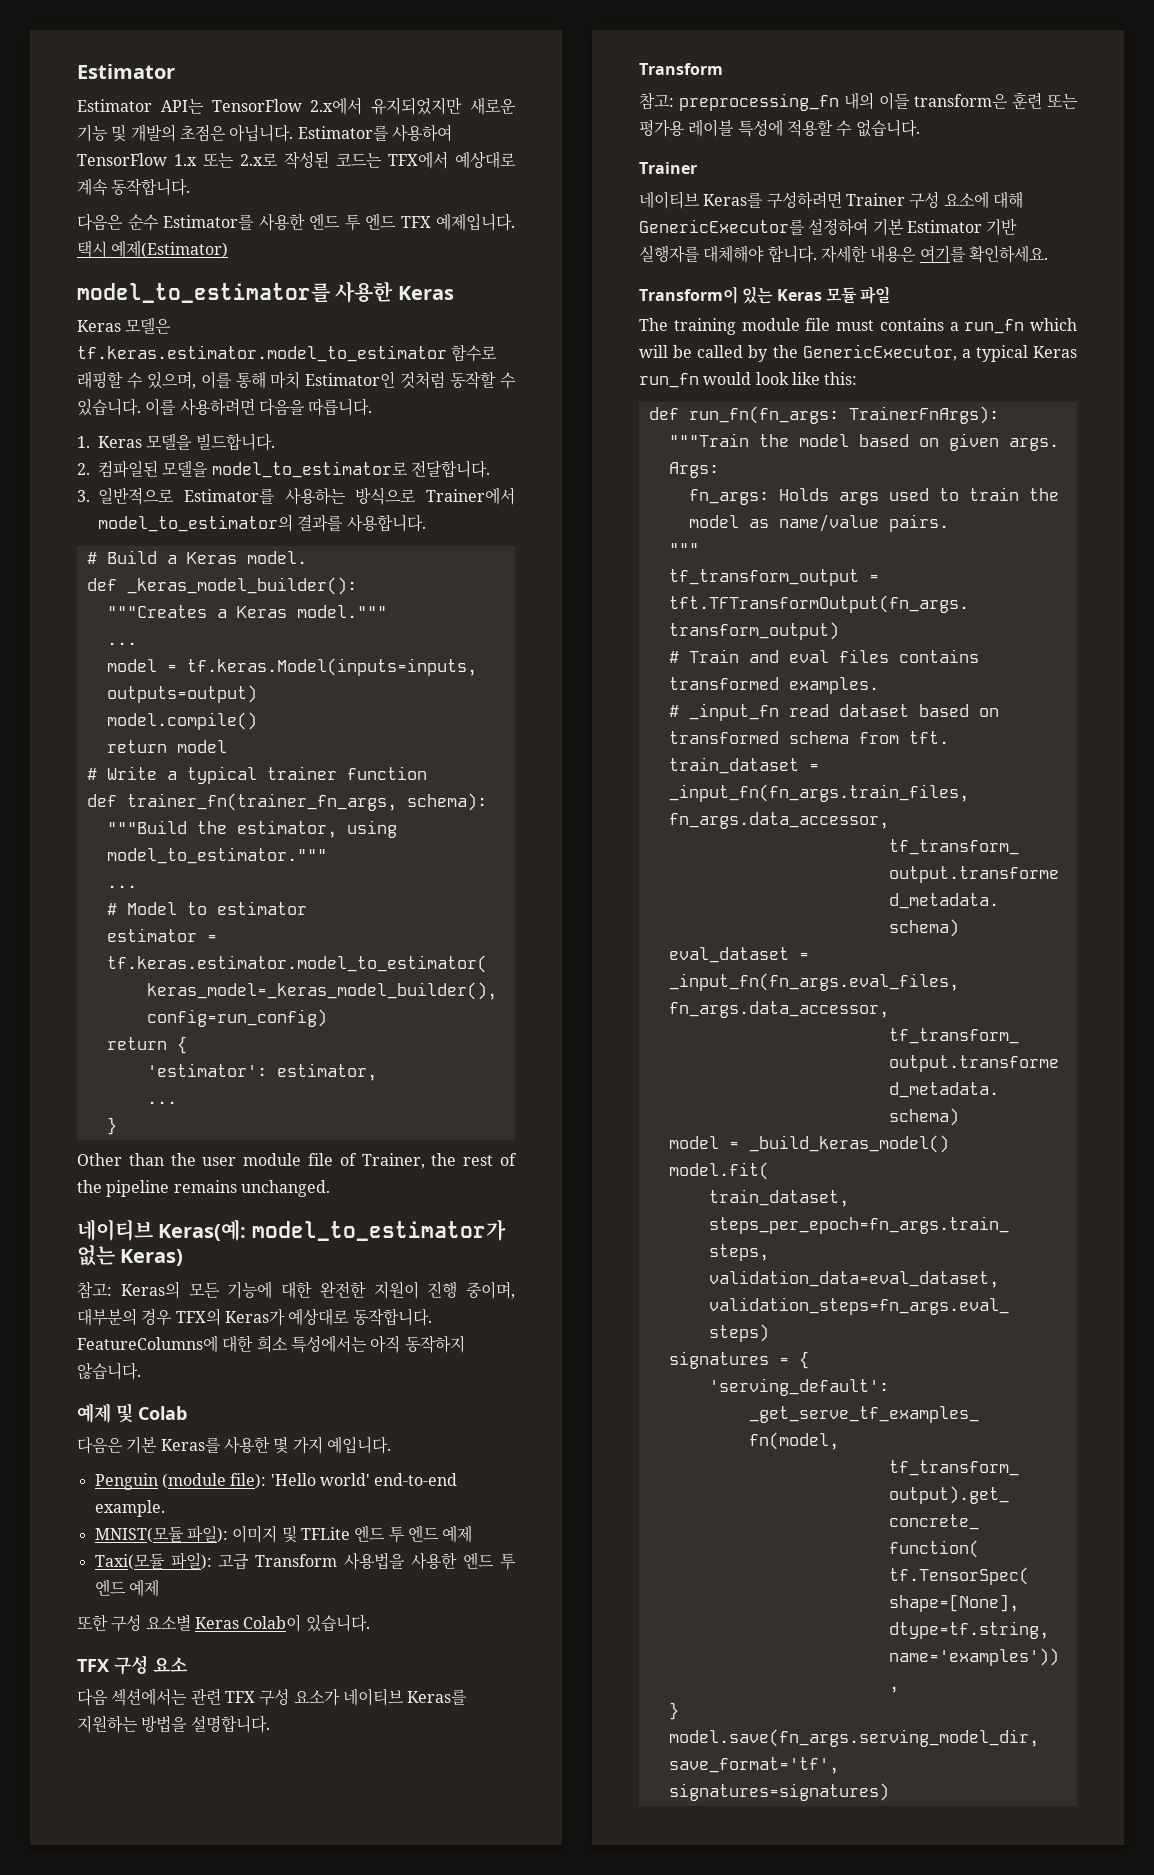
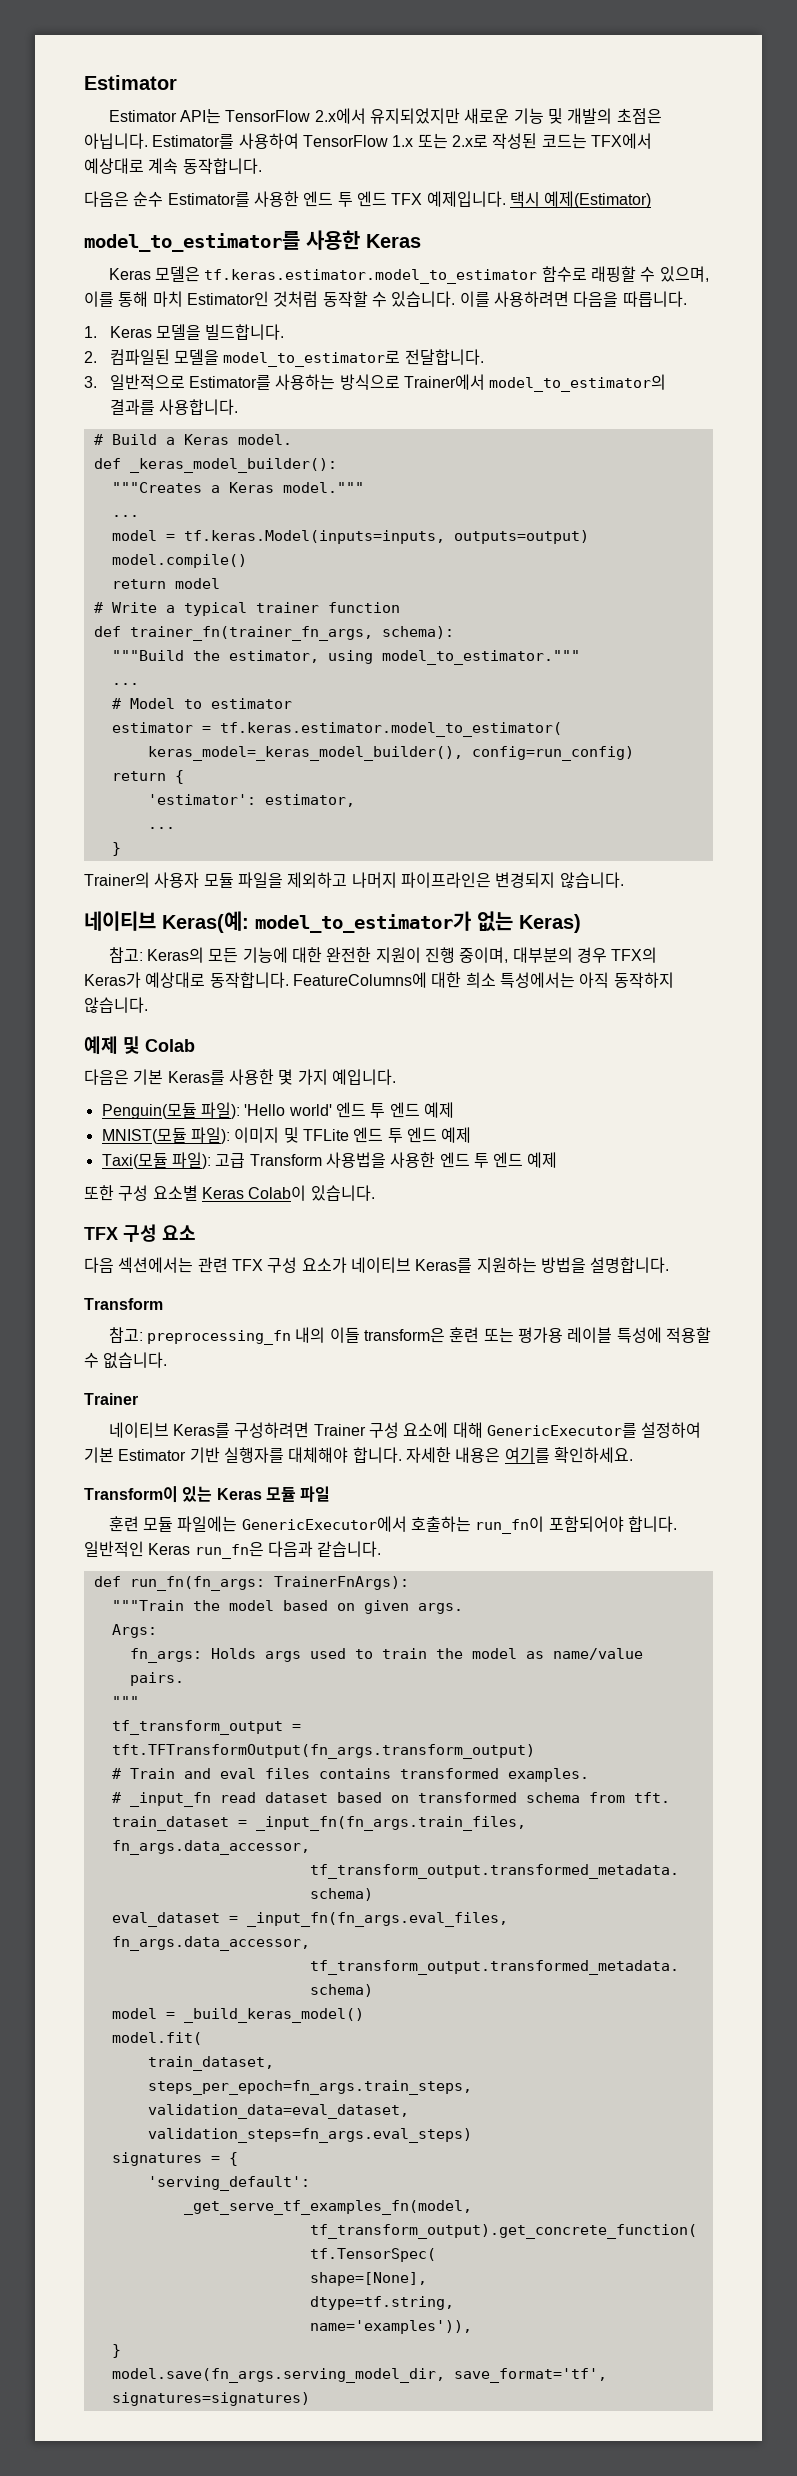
- Other than the user module file of Trainer, the rest of the pipeline remains unchanged.
+ Trainer의 사용자 모듈 파일을 제외하고 나머지 파이프라인은 변경되지 않습니다.
- Penguin (module file): 'Hello world' end-to-end example.
+ Penguin(모듈 파일): 'Hello world' 엔드 투 엔드 예제
- The training module file must contains a run_fn which will be called by the GenericExecutor, a typical Keras run_fn would look like this:
+ 훈련 모듈 파일에는 GenericExecutor에서 호출하는 run_fn이 포함되어야 합니다. 일반적인 Keras run_fn은 다음과 같습니다.

